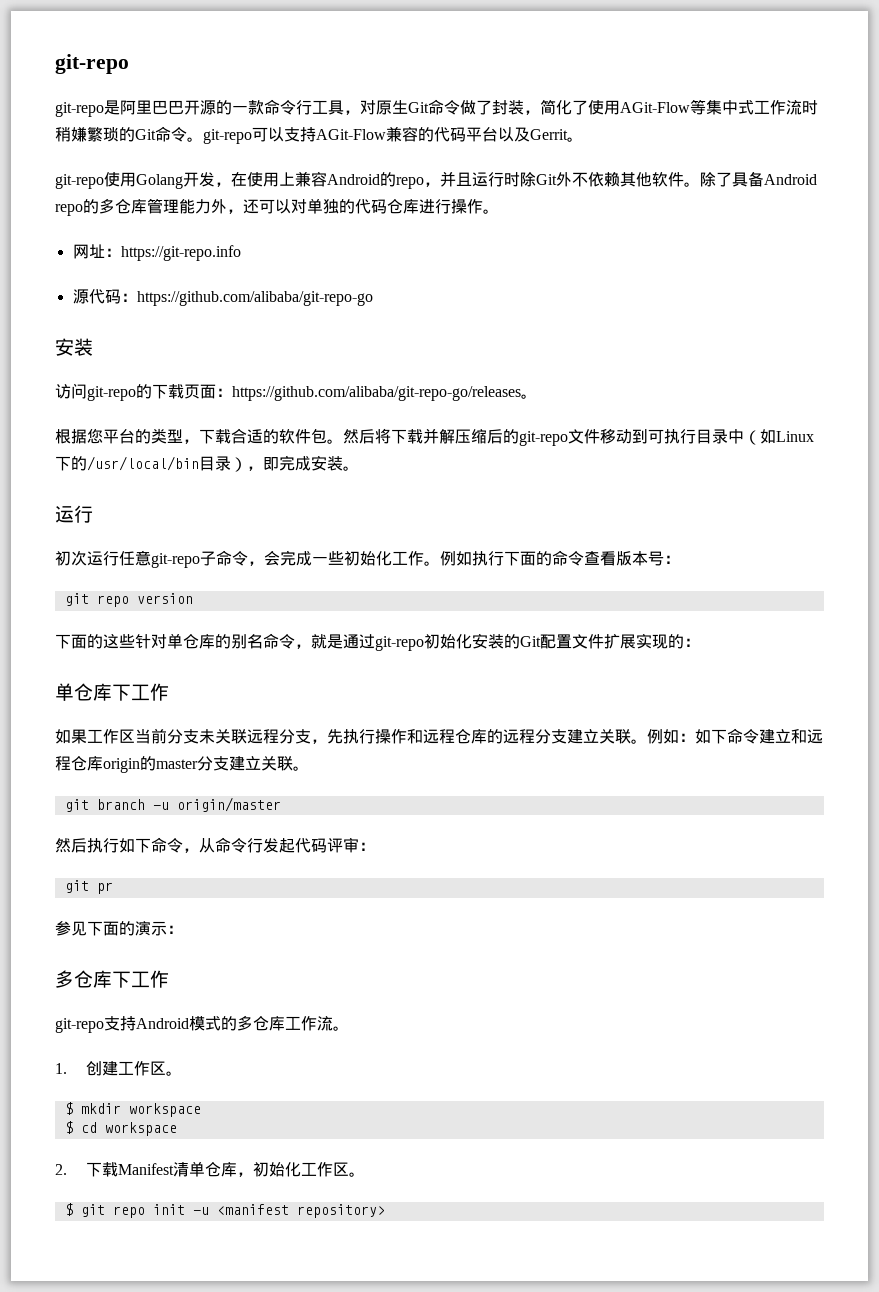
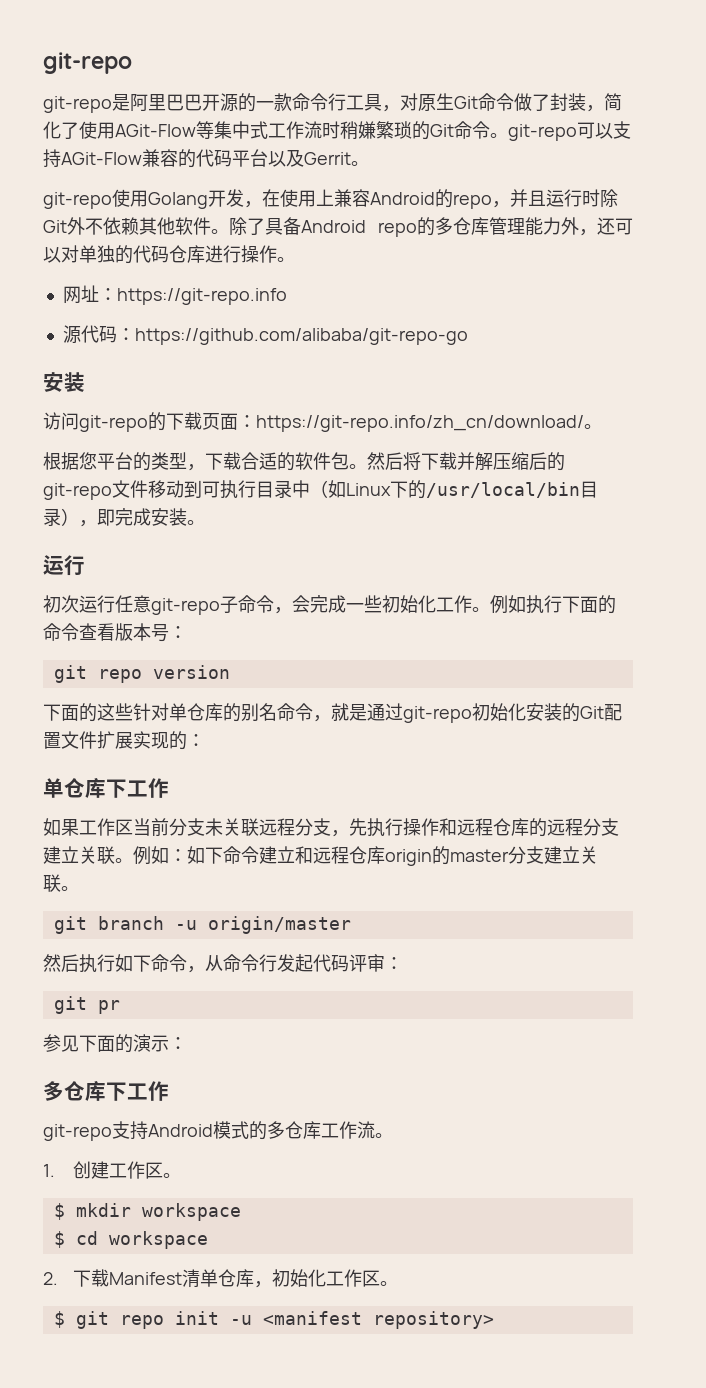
- 访问git-repo的下载页面：https://github.com/alibaba/git-repo-go/releases。
+ 访问git-repo的下载页面：https://git-repo.info/zh_cn/download/。

